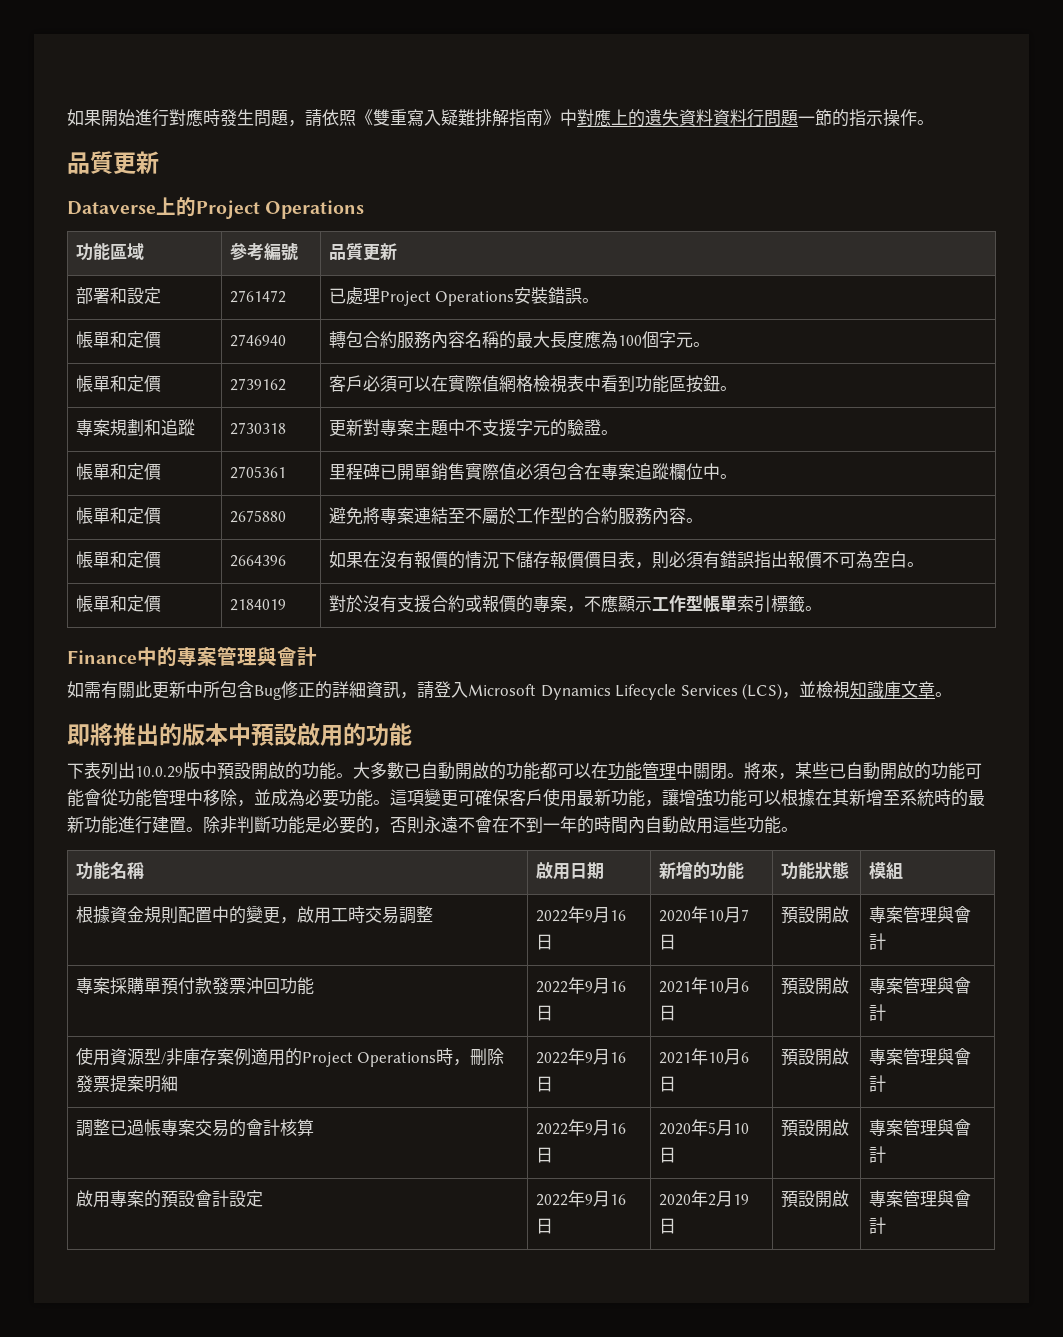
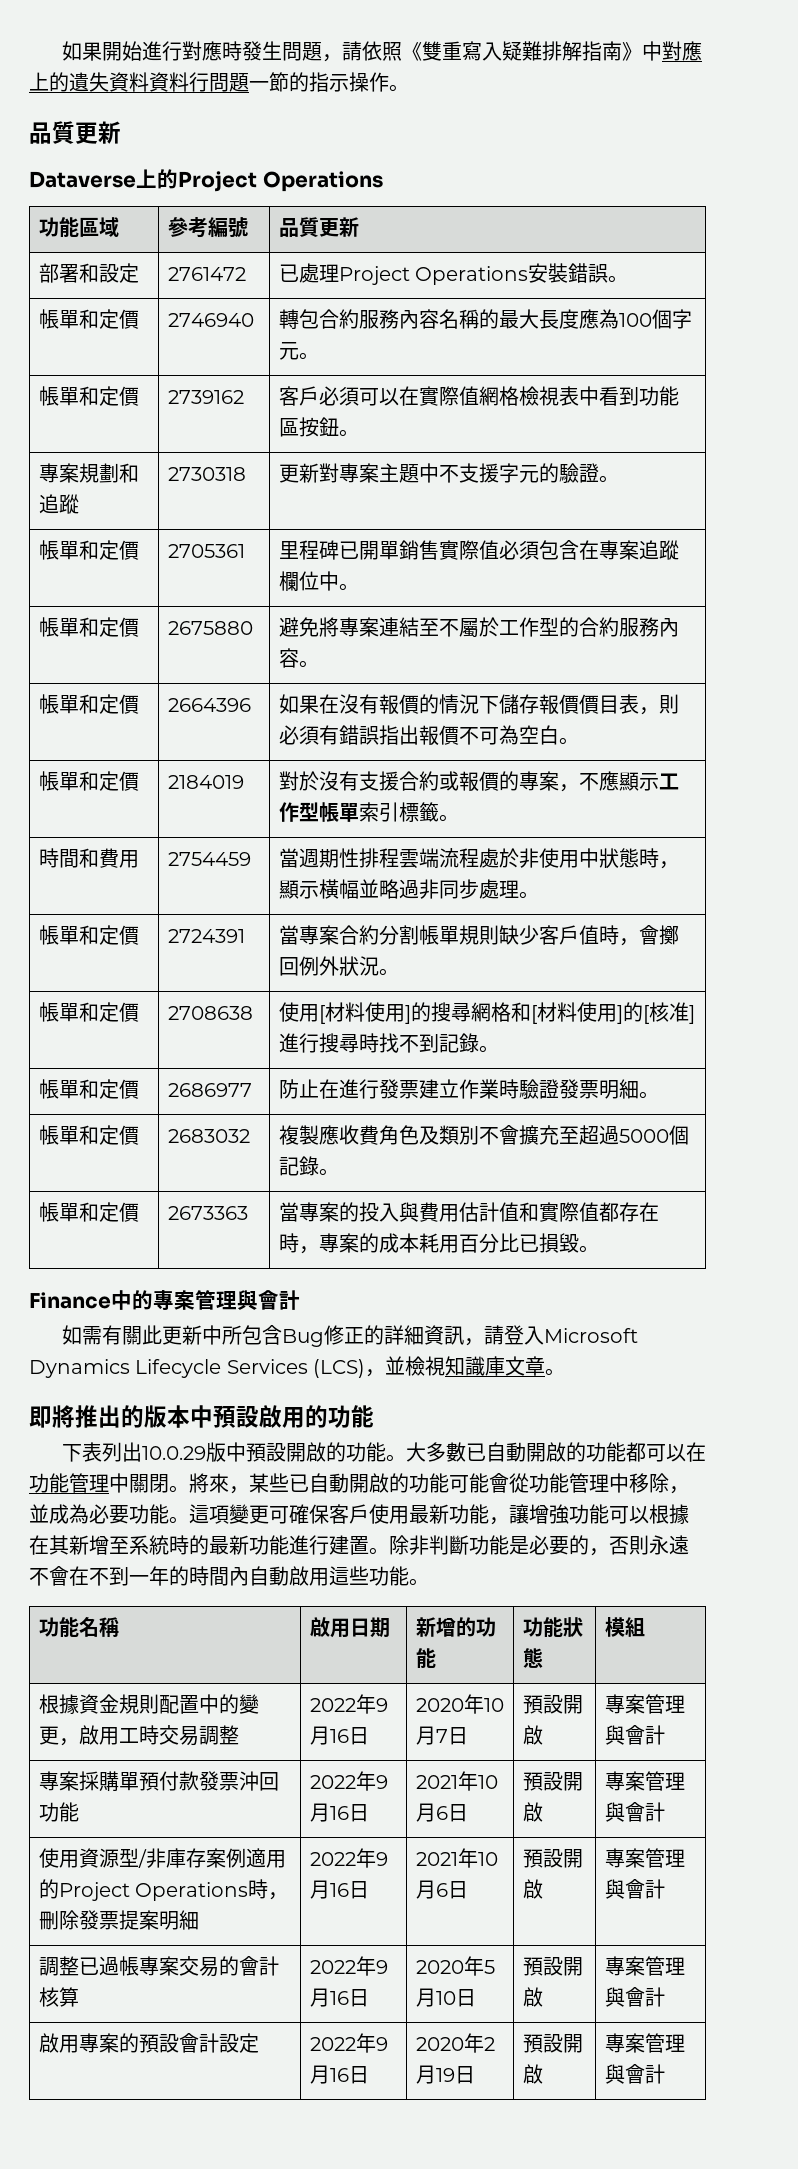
+ 時間和費用 | 2754459 | 當週期性排程雲端流程處於非使用中狀態時，顯示橫幅並略過非同步處理。
+ 帳單和定價 | 2724391 | 當專案合約分割帳單規則缺少客戶值時，會擲回例外狀況。
+ 帳單和定價 | 2708638 | 使用[材料使用]的搜尋網格和[材料使用]的[核准]進行搜尋時找不到記錄。
+ 帳單和定價 | 2686977 | 防止在進行發票建立作業時驗證發票明細。
+ 帳單和定價 | 2683032 | 複製應收費角色及類別不會擴充至超過5000個記錄。
+ 帳單和定價 | 2673363 | 當專案的投入與費用估計值和實際值都存在時，專案的成本耗用百分比已損毀。

